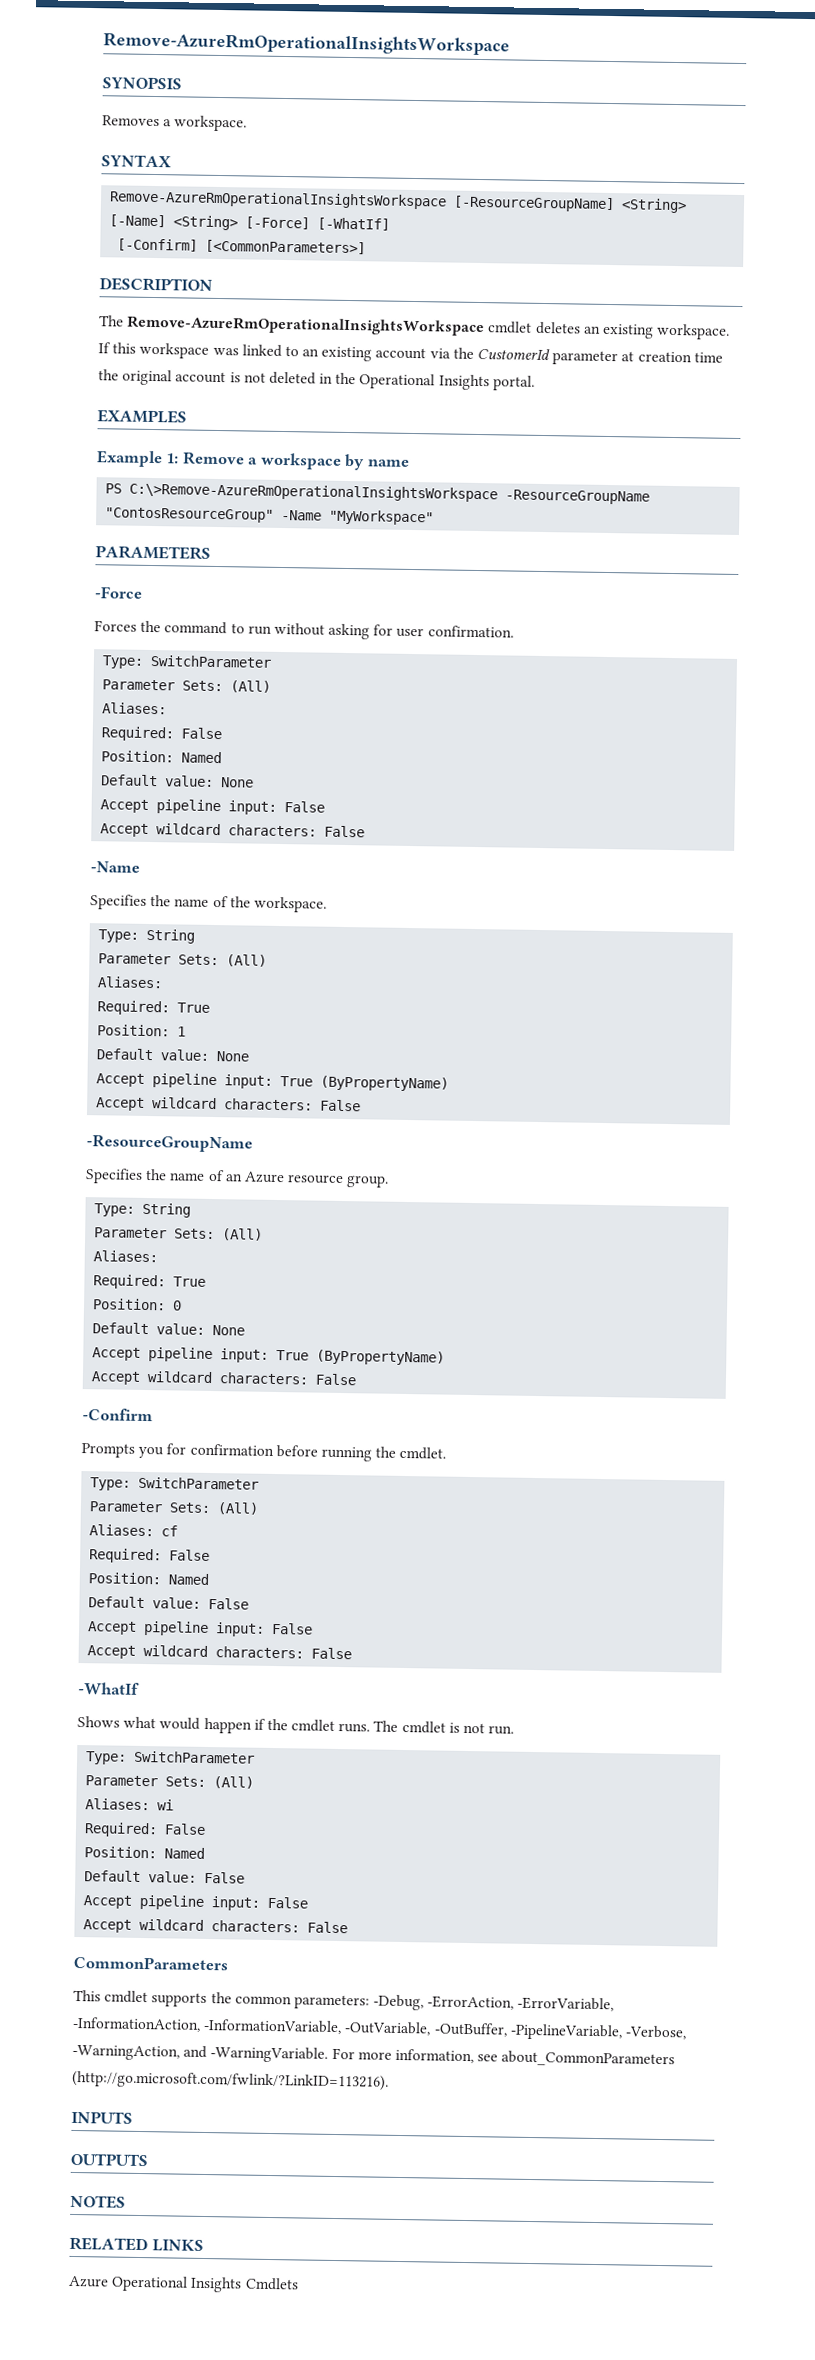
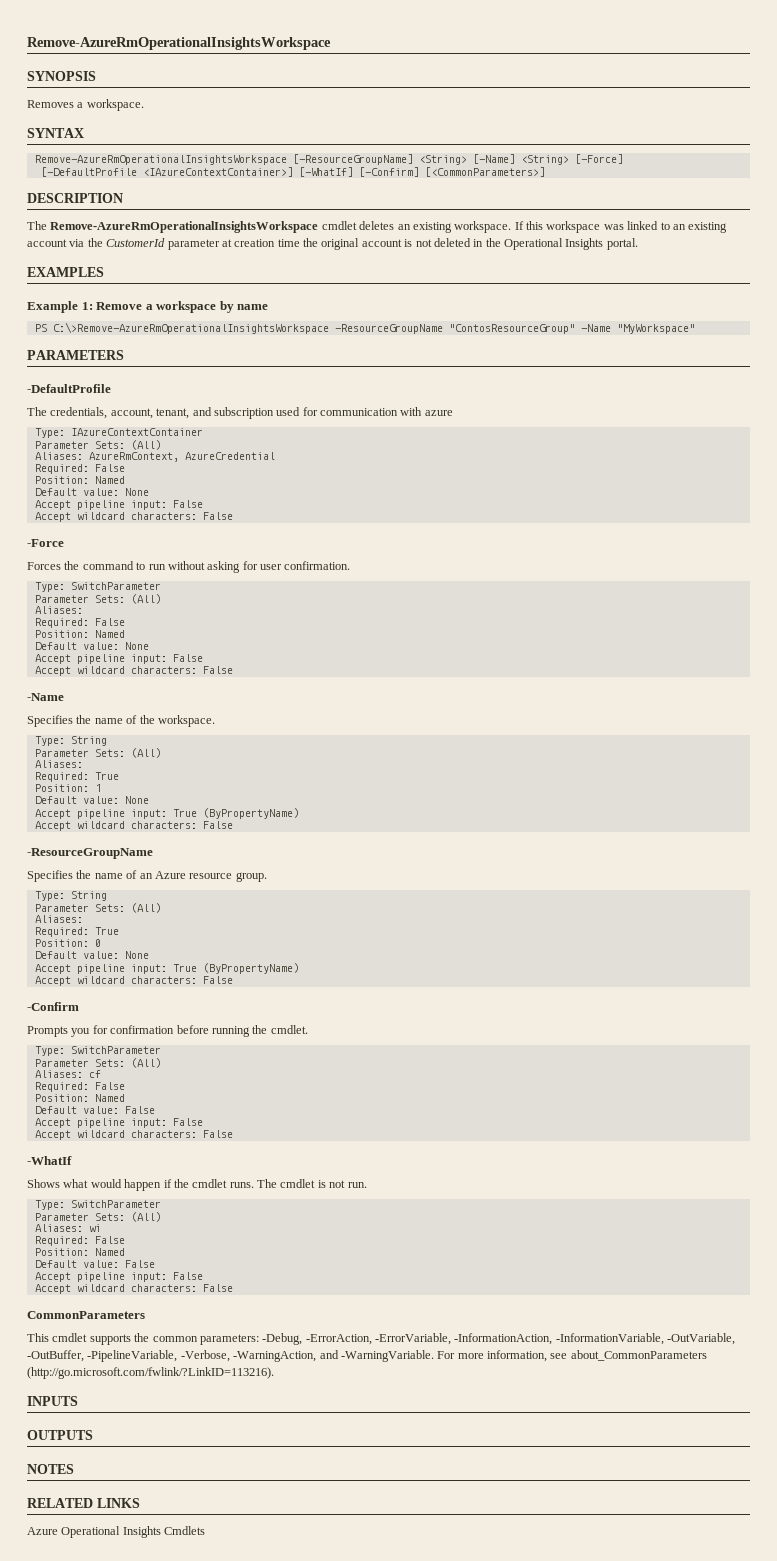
- Remove-AzureRmOperationalInsightsWorkspace [-ResourceGroupName] <String> [-Name] <String> [-Force] [-WhatIf]
- [-Confirm] [<CommonParameters>]
+ Remove-AzureRmOperationalInsightsWorkspace [-ResourceGroupName] <String> [-Name] <String> [-Force]
+ [-DefaultProfile <IAzureContextContainer>] [-WhatIf] [-Confirm] [<CommonParameters>]
+ -DefaultProfile
+ The credentials, account, tenant, and subscription used for communication with azure
+ Type: IAzureContextContainer
+ Parameter Sets: (All)
+ Aliases: AzureRmContext, AzureCredential
+ Required: False
+ Position: Named
+ Default value: None
+ Accept pipeline input: False
+ Accept wildcard characters: False

